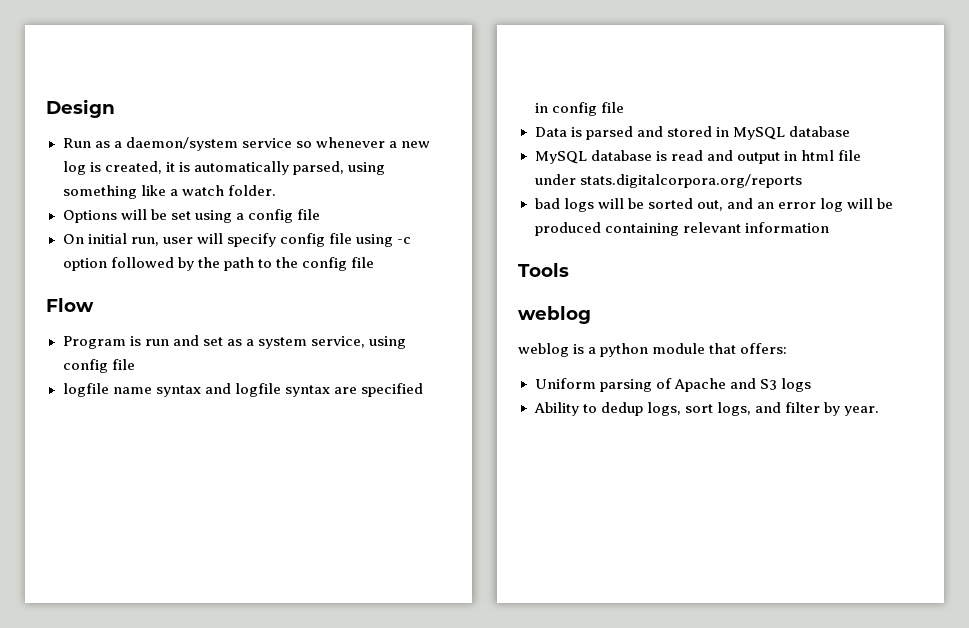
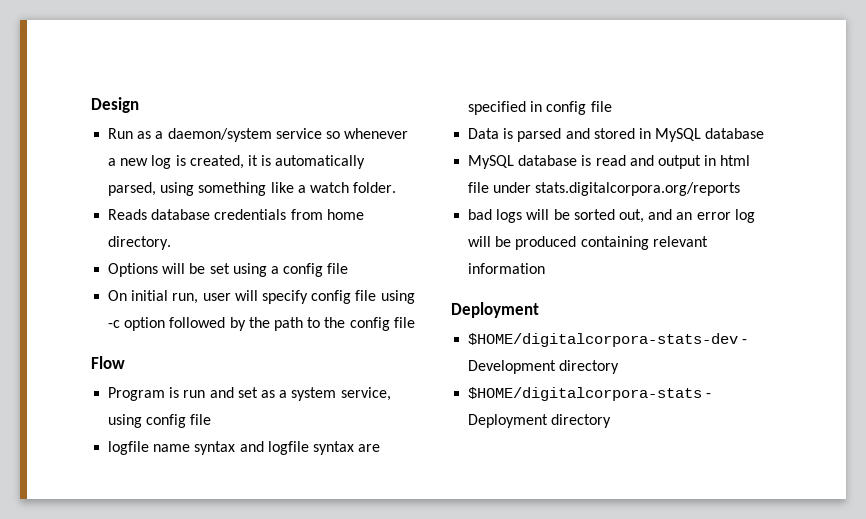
+ Reads database credentials from home directory.
  bad logs will be sorted out, and an error log will be produced containing relevant information
- Tools
- weblog
- weblog is a python module that offers:
- Uniform parsing of Apache and S3 logs
- Ability to dedup logs, sort logs, and filter by year.
+ Deployment
+ $HOME/digitalcorpora-stats-dev - Development directory
+ $HOME/digitalcorpora-stats - Deployment directory

